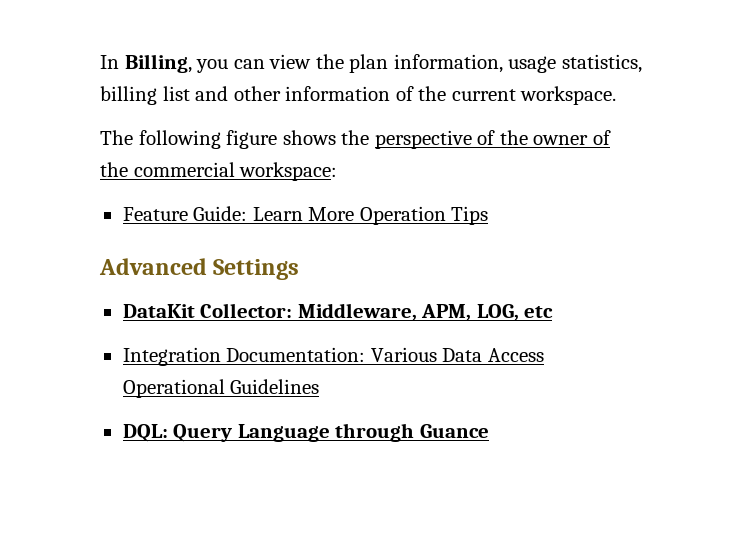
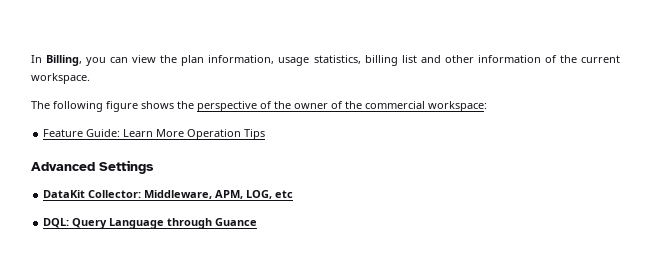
- Integration Documentation: Various Data Access Operational Guidelines

